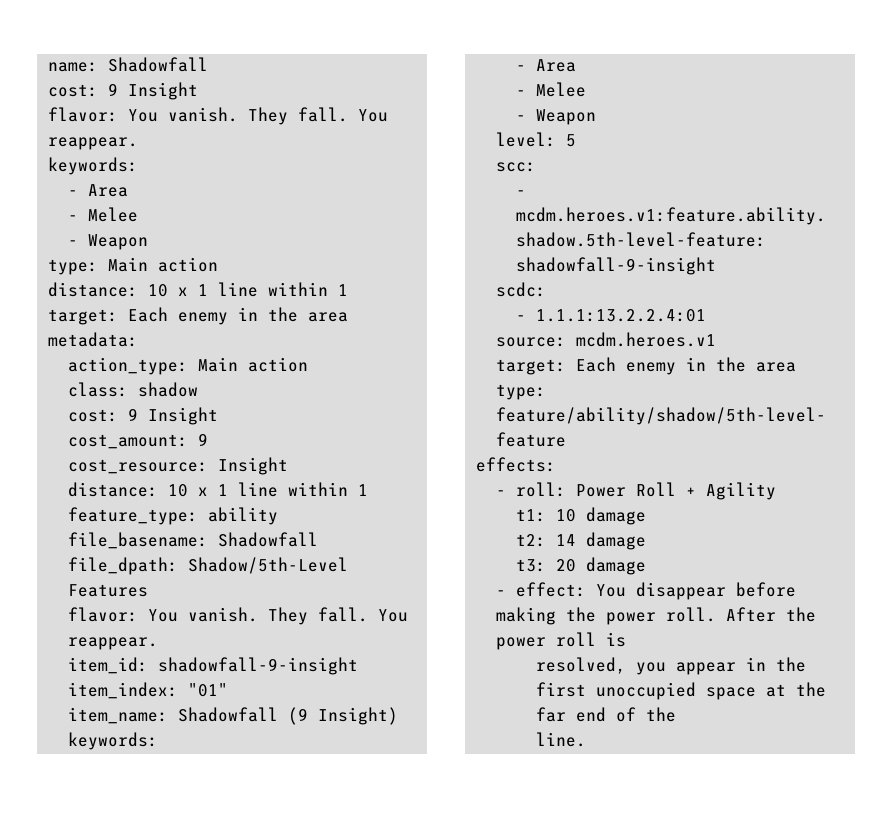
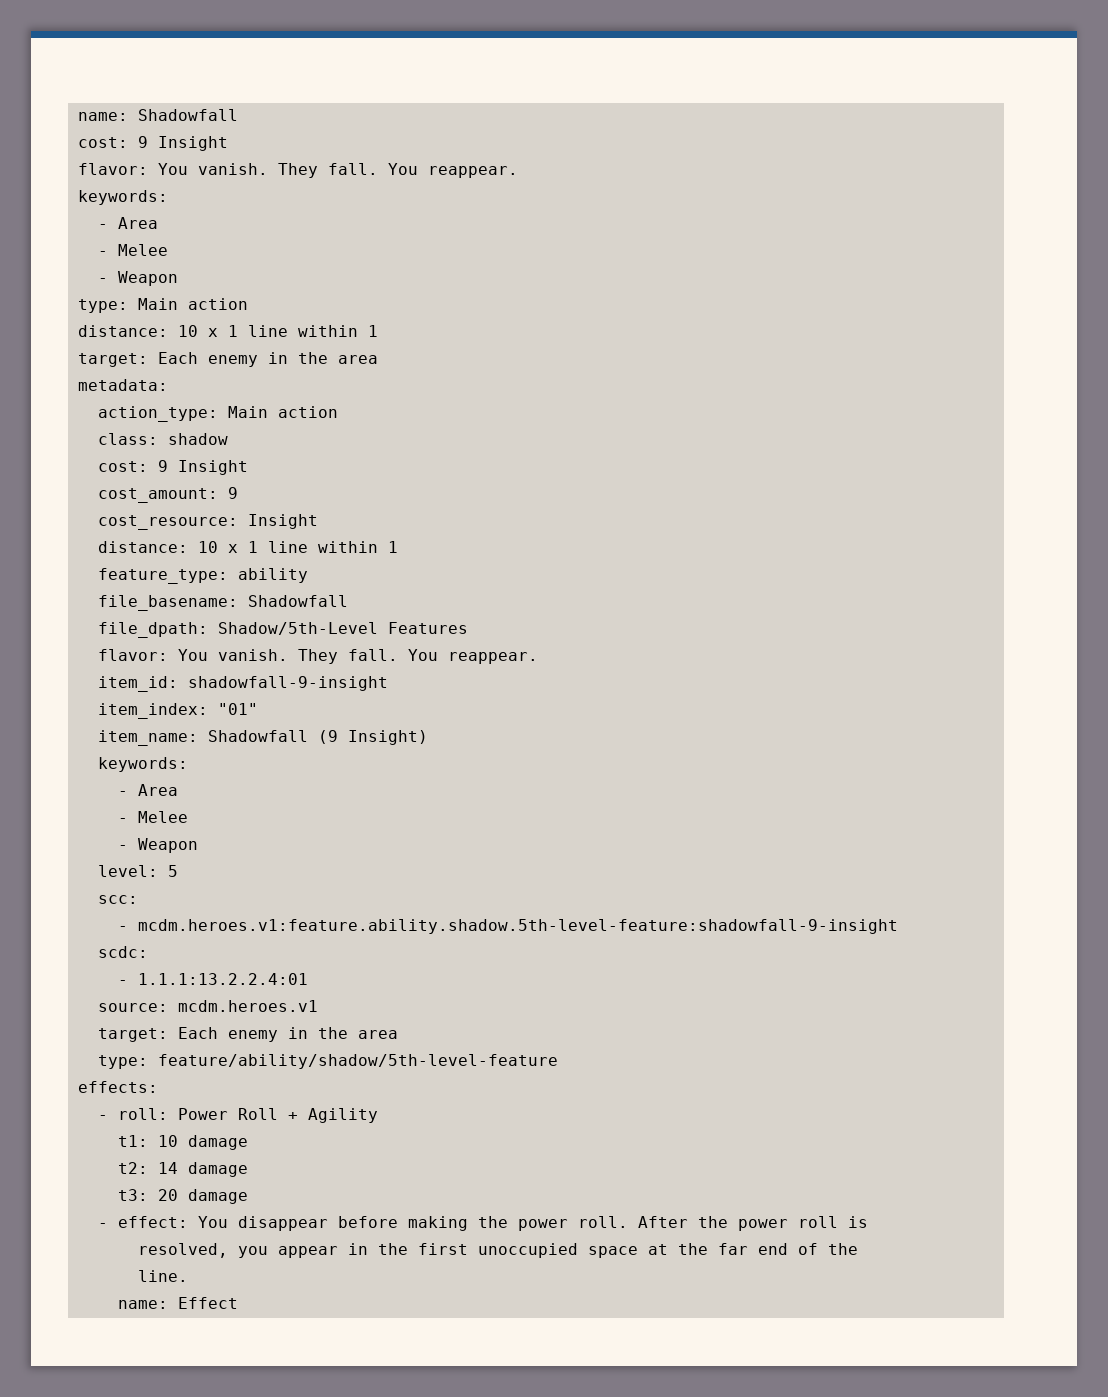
+ name: Effect

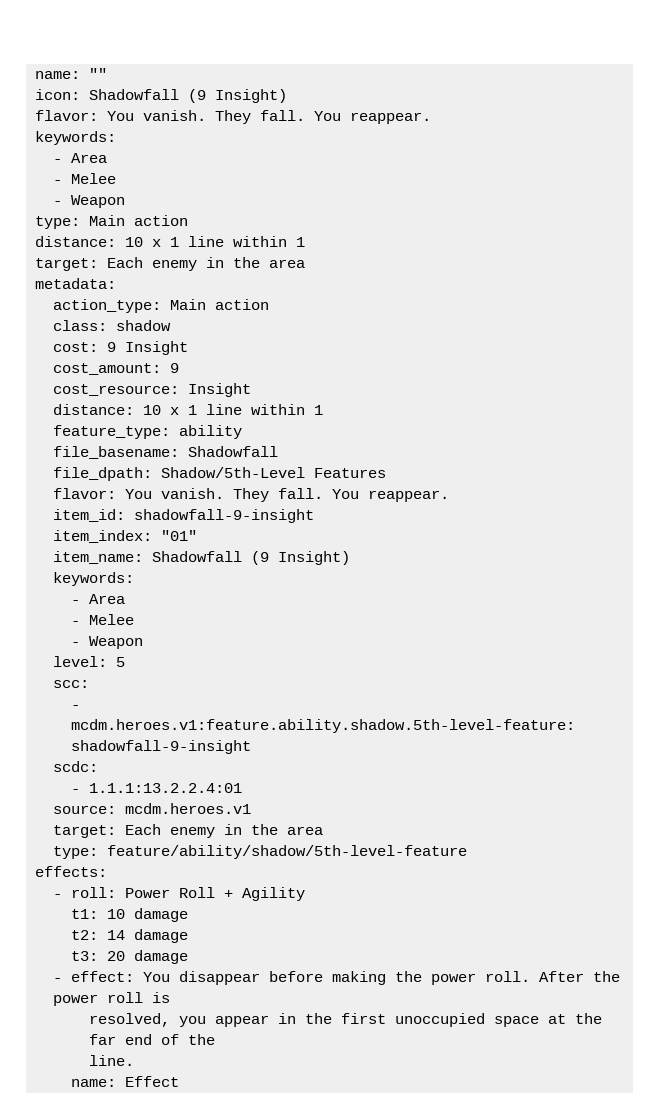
- name: Shadowfall
- cost: 9 Insight
+ name: ""
+ icon: Shadowfall (9 Insight)

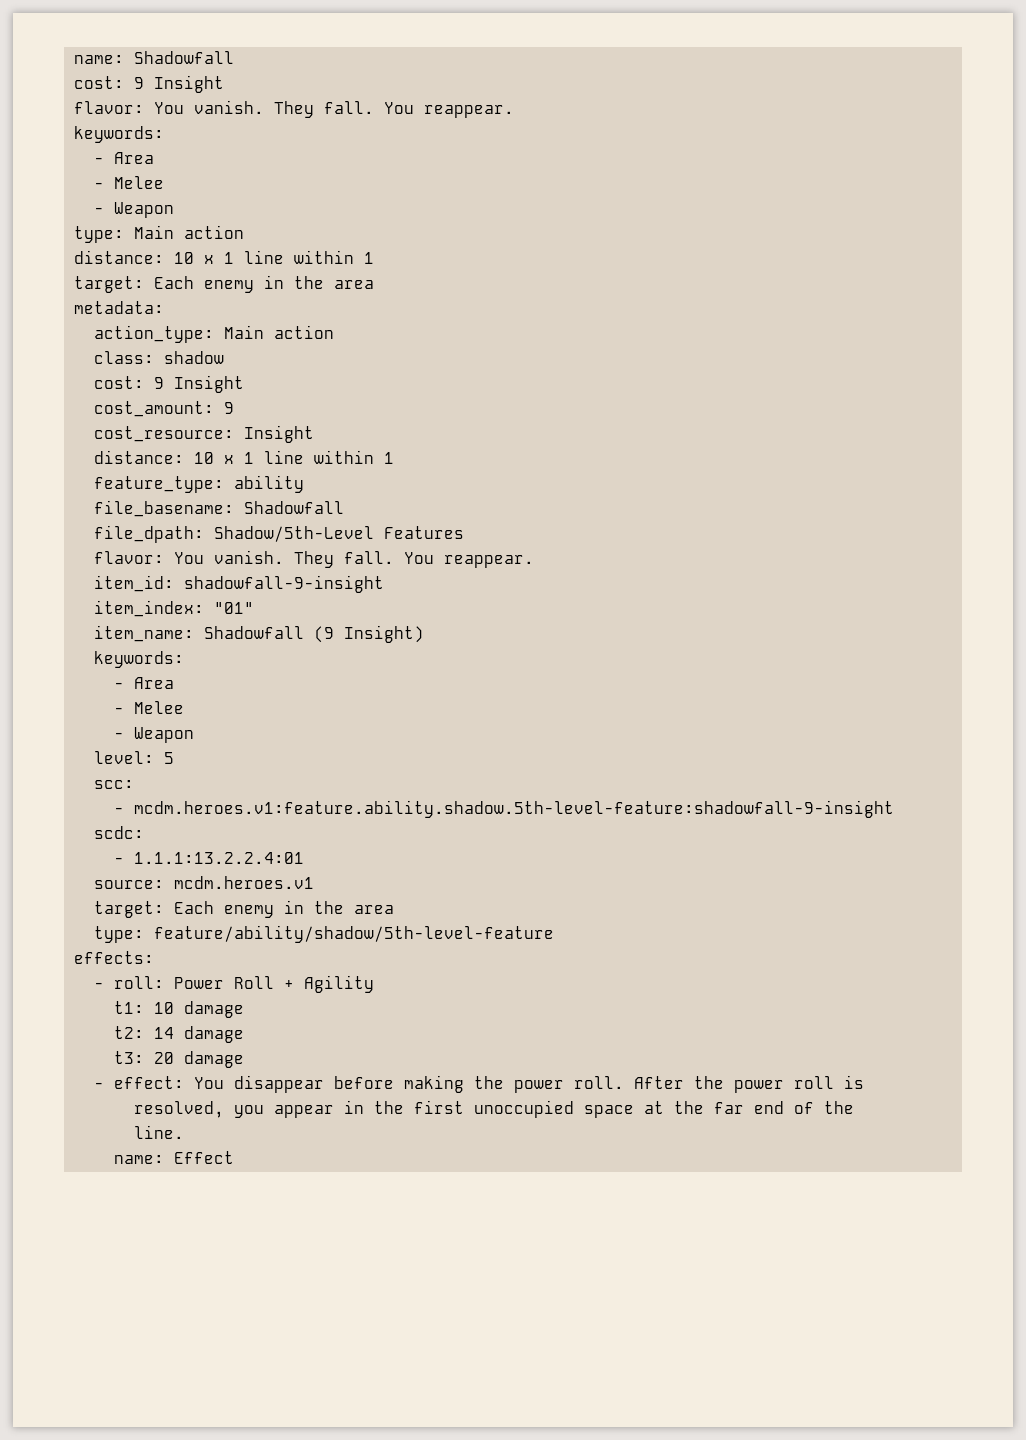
- name: ""
- icon: Shadowfall (9 Insight)
+ name: Shadowfall
+ cost: 9 Insight

